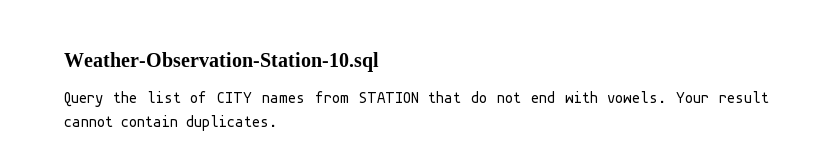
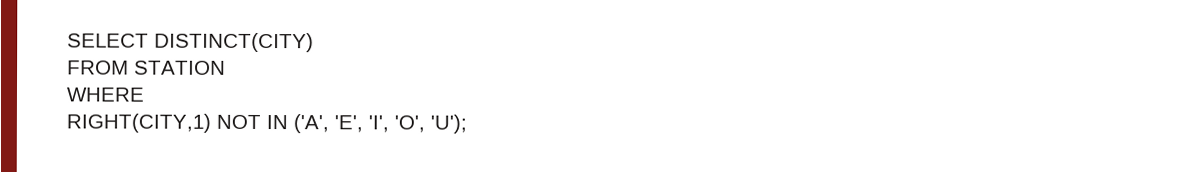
- Weather-Observation-Station-10.sql
- Query the list of CITY names from STATION that do not end with vowels. Your result cannot contain duplicates.
+ SELECT DISTINCT(CITY)
+ FROM STATION
+ WHERE
+ RIGHT(CITY,1) NOT IN ('A', 'E', 'I', 'O', 'U');

